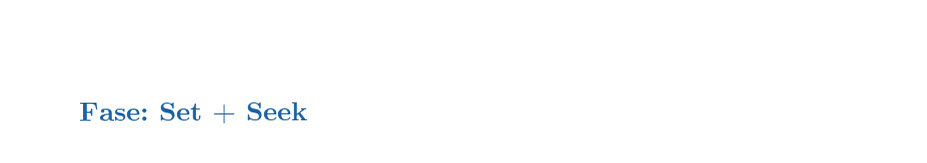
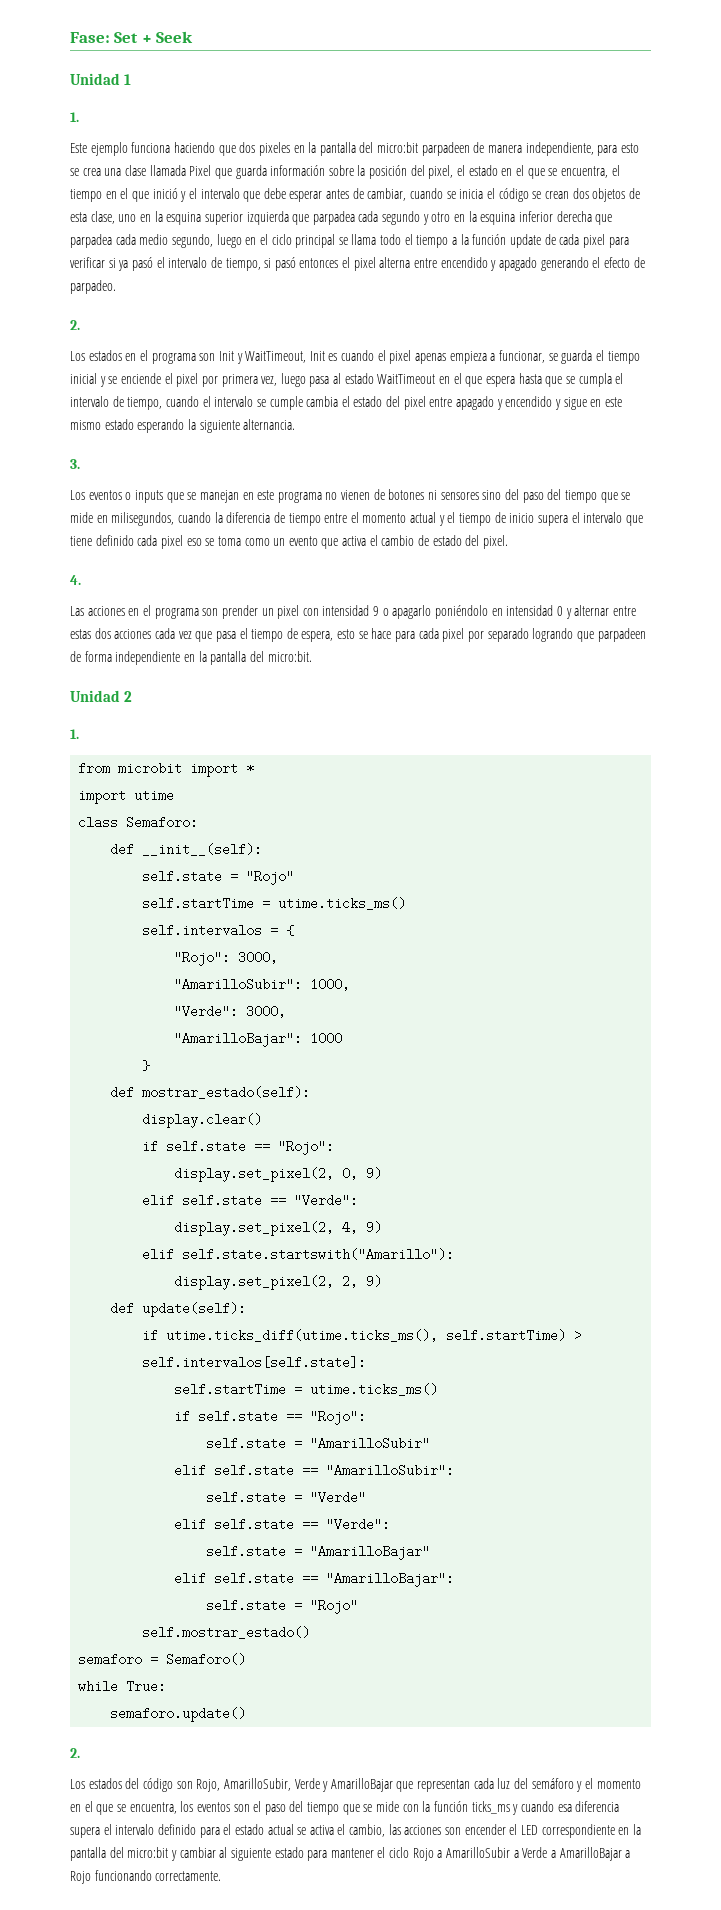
+ Unidad 1
+ 1.
+ Este ejemplo funciona haciendo que dos pixeles en la pantalla del micro:bit parpadeen de manera independiente, para esto se crea una clase llamada Pixel que guarda información sobre la posición del pixel, el estado en el que se encuentra, el tiempo en el que inició y el intervalo que debe esperar antes de cambiar, cuando se inicia el código se crean dos objetos de esta clase, uno en la esquina superior izquierda que parpadea cada segundo y otro en la esquina inferior derecha que parpadea cada medio segundo, luego en el ciclo principal se llama todo el tiempo a la función update de cada pixel para verificar si ya pasó el intervalo de tiempo, si pasó entonces el pixel alterna entre encendido y apagado generando el efecto de parpadeo.
+ 2.
+ Los estados en el programa son Init y WaitTimeout, Init es cuando el pixel apenas empieza a funcionar, se guarda el tiempo inicial y se enciende el pixel por primera vez, luego pasa al estado WaitTimeout en el que espera hasta que se cumpla el intervalo de tiempo, cuando el intervalo se cumple cambia el estado del pixel entre apagado y encendido y sigue en este mismo estado esperando la siguiente alternancia.
+ 3.
+ Los eventos o inputs que se manejan en este programa no vienen de botones ni sensores sino del paso del tiempo que se mide en milisegundos, cuando la diferencia de tiempo entre el momento actual y el tiempo de inicio supera el intervalo que tiene definido cada pixel eso se toma como un evento que activa el cambio de estado del pixel.
+ 4.
+ Las acciones en el programa son prender un pixel con intensidad 9 o apagarlo poniéndolo en intensidad 0 y alternar entre estas dos acciones cada vez que pasa el tiempo de espera, esto se hace para cada pixel por separado logrando que parpadeen de forma independiente en la pantalla del micro:bit.
+ Unidad 2
+ 1.
+ from microbit import *
+ import utime
+ class Semaforo:
+ def __init__(self):
+ self.state = "Rojo"
+ self.startTime = utime.ticks_ms()
+ self.intervalos = {
+ "Rojo": 3000,
+ "AmarilloSubir": 1000,
+ "Verde": 3000,
+ "AmarilloBajar": 1000
+ }
+ def mostrar_estado(self):
+ display.clear()
+ if self.state == "Rojo":
+ display.set_pixel(2, 0, 9)
+ elif self.state == "Verde":
+ display.set_pixel(2, 4, 9)
+ elif self.state.startswith("Amarillo"):
+ display.set_pixel(2, 2, 9)
+ def update(self):
+ if utime.ticks_diff(utime.ticks_ms(), self.startTime) > self.intervalos[self.state]:
+ self.startTime = utime.ticks_ms()
+ if self.state == "Rojo":
+ self.state = "AmarilloSubir"
+ elif self.state == "AmarilloSubir":
+ self.state = "Verde"
+ elif self.state == "Verde":
+ self.state = "AmarilloBajar"
+ elif self.state == "AmarilloBajar":
+ self.state = "Rojo"
+ self.mostrar_estado()
+ semaforo = Semaforo()
+ while True:
+ semaforo.update()
+ 2.
+ Los estados del código son Rojo, AmarilloSubir, Verde y AmarilloBajar que representan cada luz del semáforo y el momento en el que se encuentra, los eventos son el paso del tiempo que se mide con la función ticks_ms y cuando esa diferencia supera el intervalo definido para el estado actual se activa el cambio, las acciones son encender el LED correspondiente en la pantalla del micro:bit y cambiar al siguiente estado para mantener el ciclo Rojo a AmarilloSubir a Verde a AmarilloBajar a Rojo funcionando correctamente.

